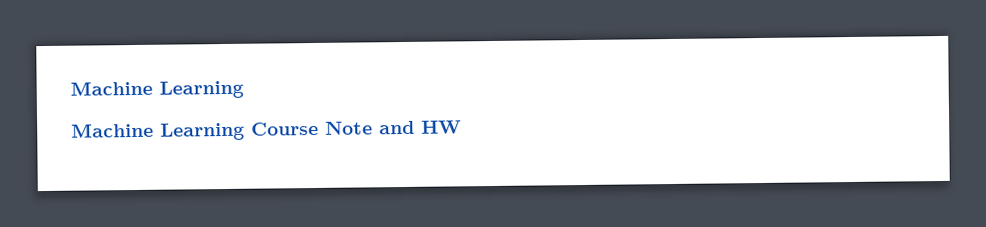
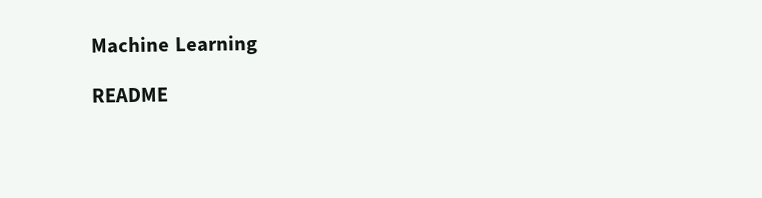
- Machine Learning Course Note and HW
+ README

